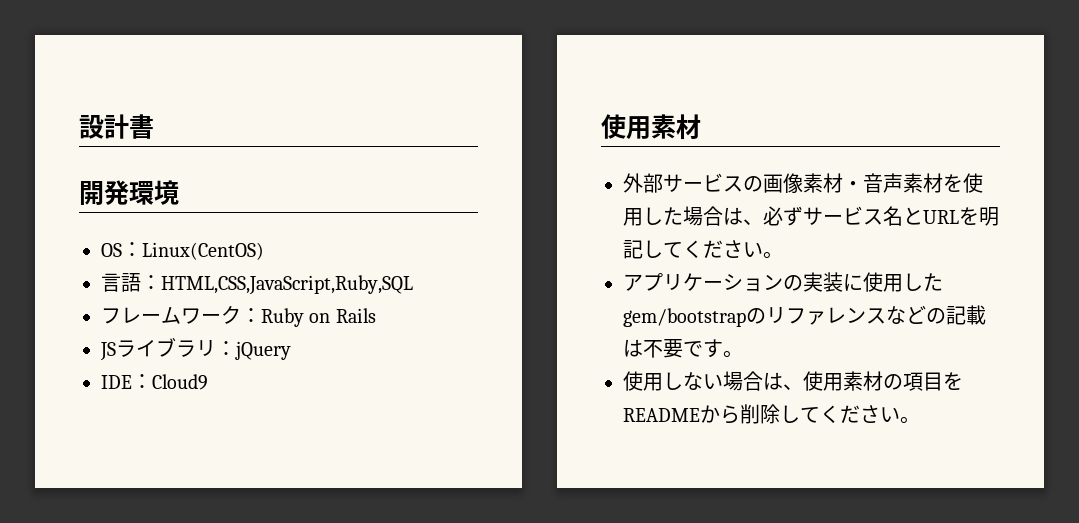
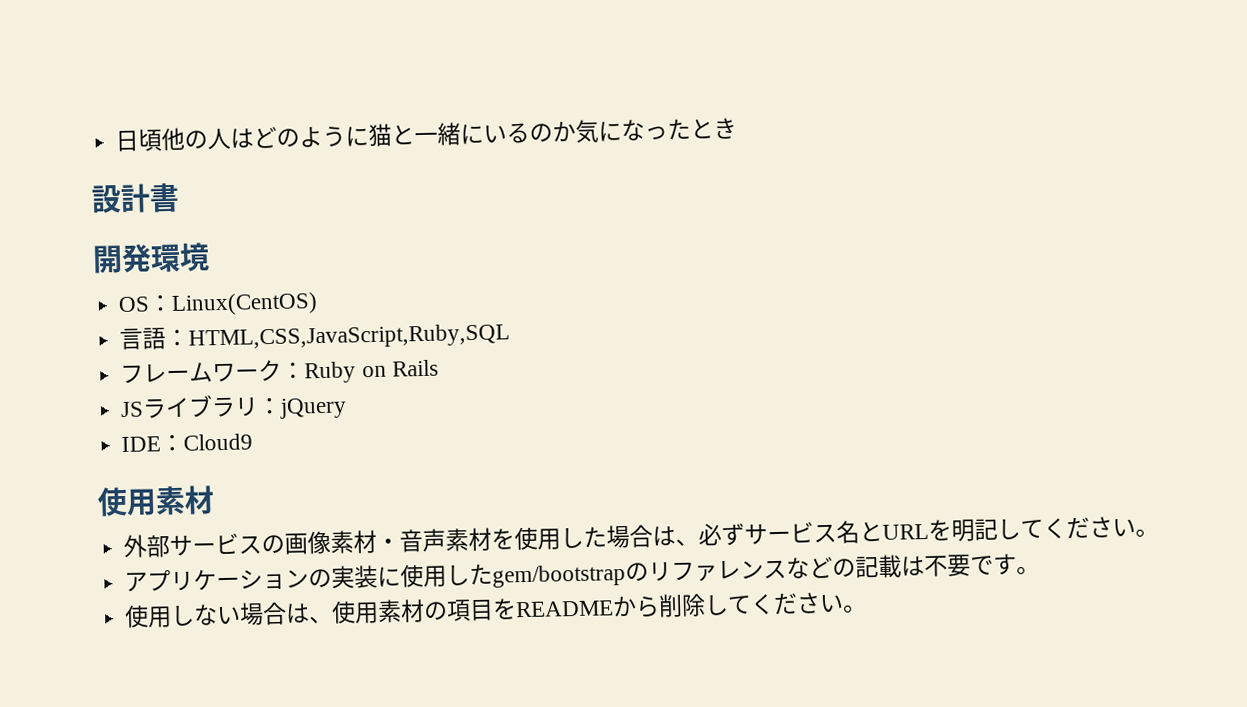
+ 日頃他の人はどのように猫と一緒にいるのか気になったとき

